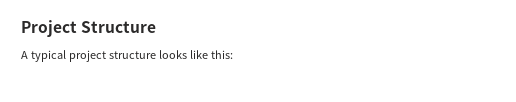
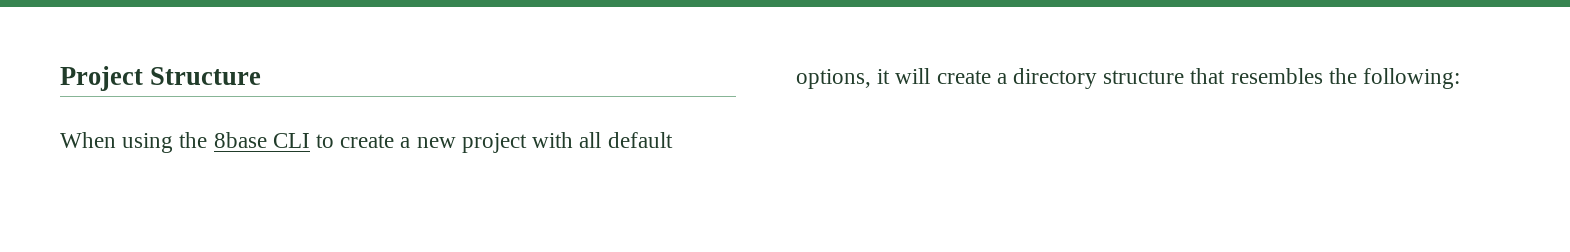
- A typical project structure looks like this:
+ When using the 8base CLI to create a new project with all default options, it will create a directory structure that resembles the following:

